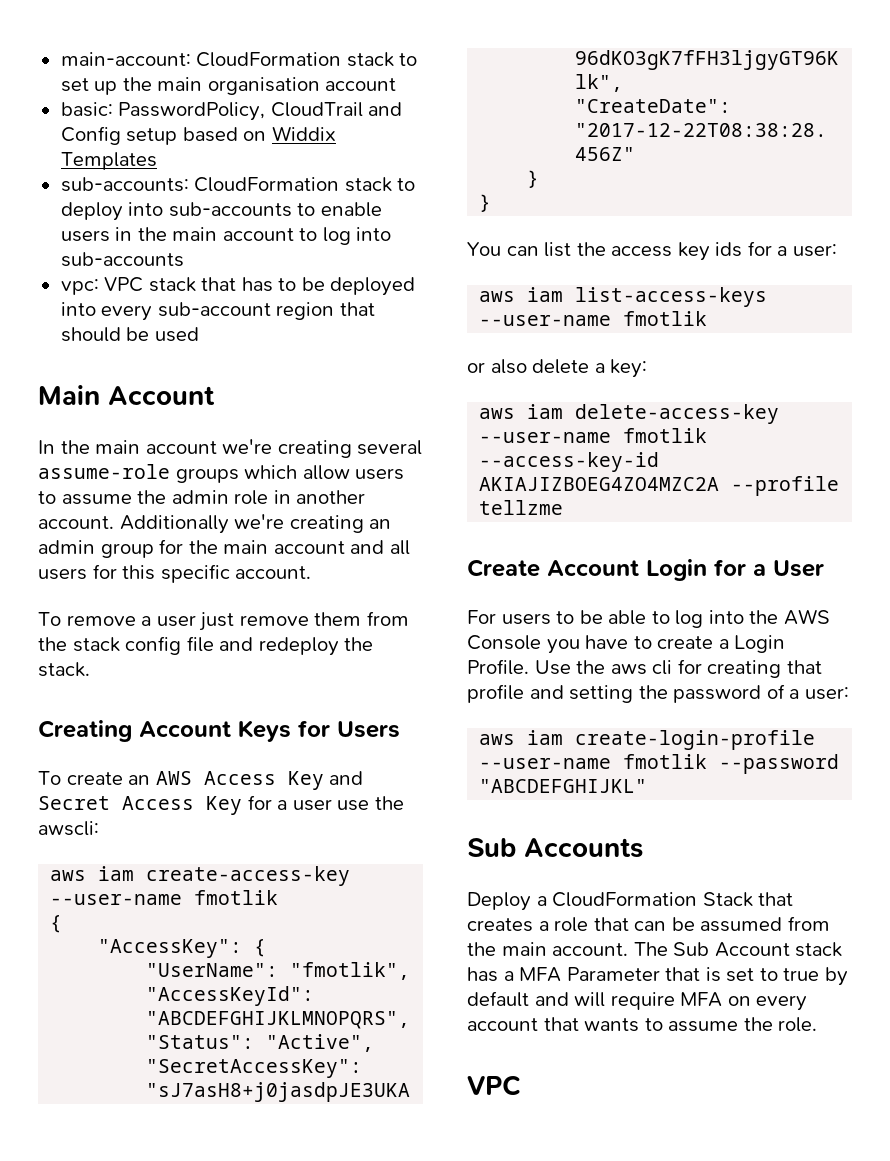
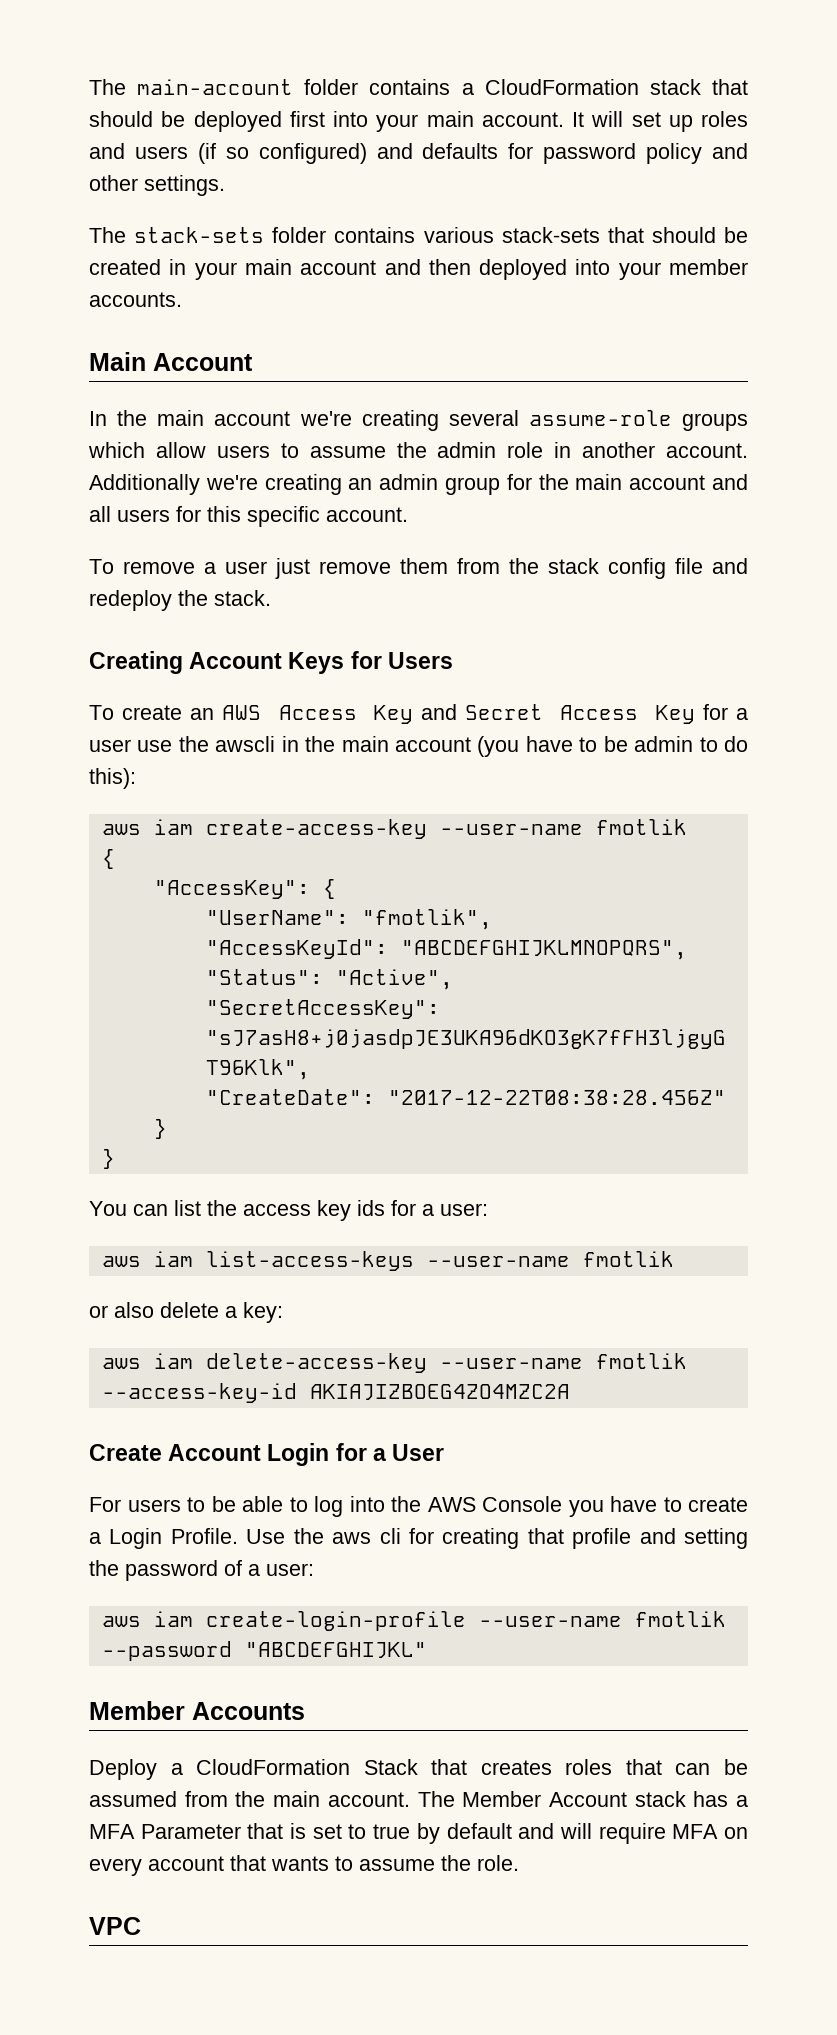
- main-account: CloudFormation stack to set up the main organisation account
- basic: PasswordPolicy, CloudTrail and Config setup based on Widdix Templates
- sub-accounts: CloudFormation stack to deploy into sub-accounts to enable users in the main account to log into sub-accounts
- vpc: VPC stack that has to be deployed into every sub-account region that should be used
+ The main-account folder contains a CloudFormation stack that should be deployed first into your main account. It will set up roles and users (if so configured) and defaults for password policy and other settings.
+ The stack-sets folder contains various stack-sets that should be created in your main account and then deployed into your member accounts.
- To create an AWS Access Key and Secret Access Key for a user use the awscli:
+ To create an AWS Access Key and Secret Access Key for a user use the awscli in the main account (you have to be admin to do this):
- aws iam delete-access-key --user-name fmotlik --access-key-id AKIAJIZBOEG4ZO4MZC2A --profile tellzme
+ aws iam delete-access-key --user-name fmotlik --access-key-id AKIAJIZBOEG4ZO4MZC2A
- Sub Accounts
+ Member Accounts
- Deploy a CloudFormation Stack that creates a role that can be assumed from the main account.
+ Deploy a CloudFormation Stack that creates roles that can be assumed from the main account.
- The Sub Account stack has a MFA Parameter that is set to true by default and will require MFA on every account that wants to assume the role.
+ The Member Account stack has a MFA Parameter that is set to true by default and will require MFA on every account that wants to assume the role.

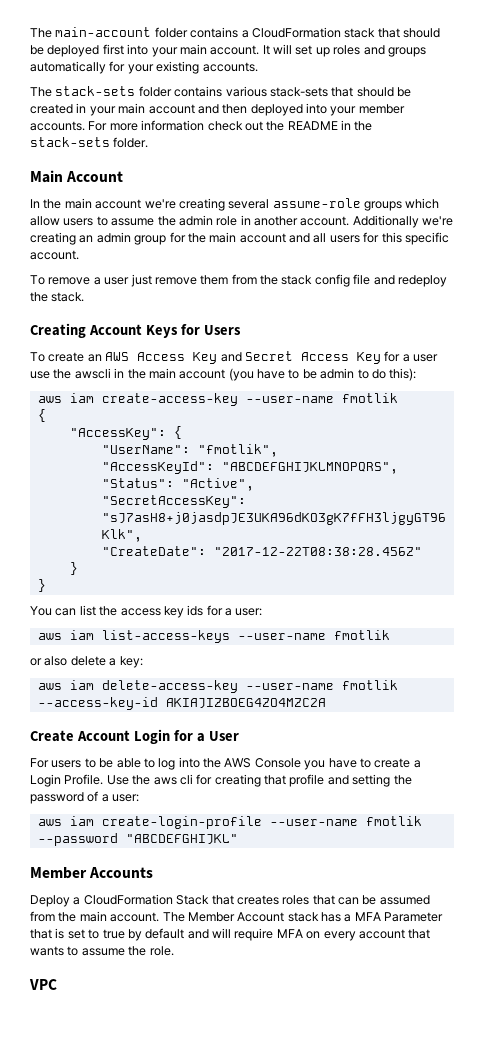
- It will set up roles and users (if so configured) and defaults for password policy and other settings.
+ It will set up roles and groups automatically for your existing accounts.
+ For more information check out the README in the stack-sets folder.

